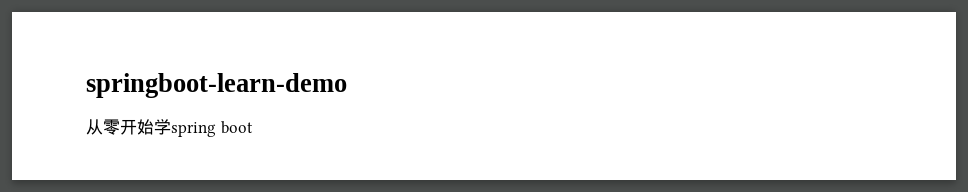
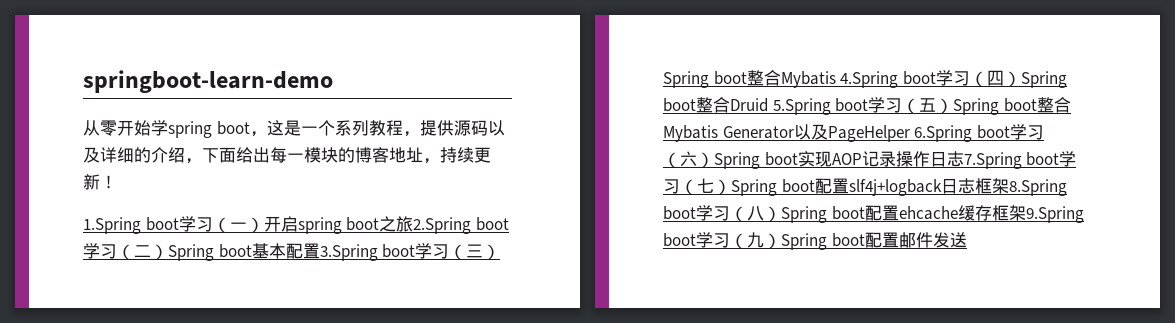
- 从零开始学spring boot
+ 从零开始学spring boot，这是一个系列教程，提供源码以及详细的介绍，下面给出每一模块的博客地址，持续更新！
+ 1.Spring boot学习（一）开启spring boot之旅2.Spring boot学习（二）Spring boot基本配置3.Spring boot学习（三）Spring boot整合Mybatis 4.Spring boot学习（四）Spring boot整合Druid 5.Spring boot学习（五）Spring boot整合Mybatis Generator以及PageHelper 6.Spring boot学习（六）Spring boot实现AOP记录操作日志7.Spring boot学习（七）Spring boot配置slf4j+logback日志框架8.Spring boot学习（八）Spring boot配置ehcache缓存框架9.Spring boot学习（九）Spring boot配置邮件发送

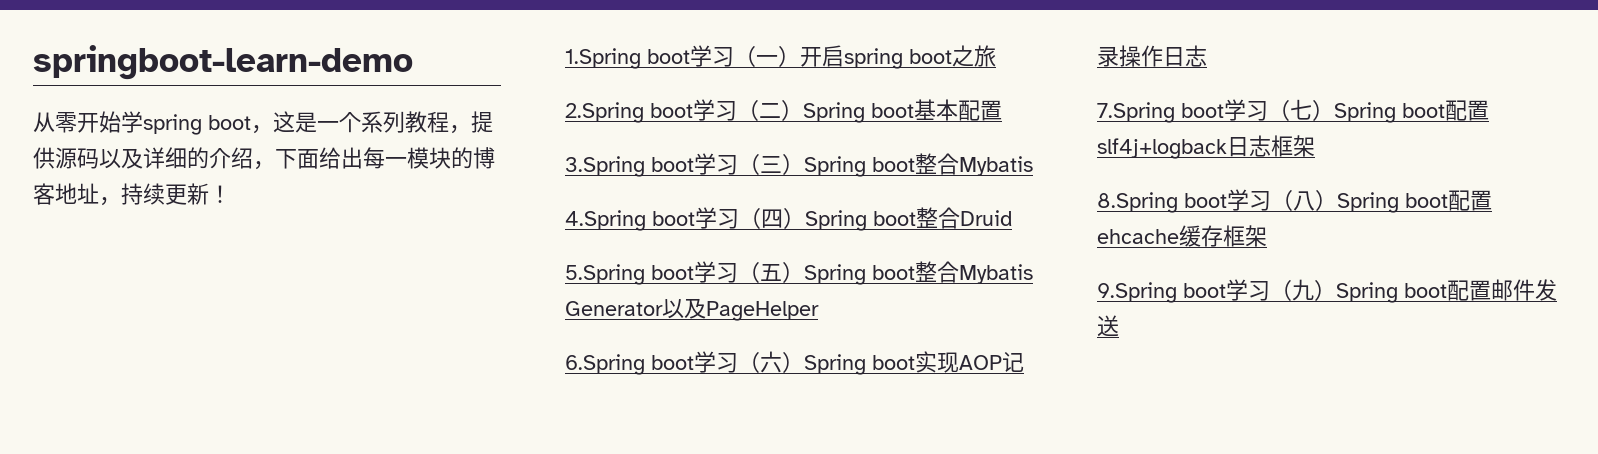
- 1.Spring boot学习（一）开启spring boot之旅2.Spring boot学习（二）Spring boot基本配置3.Spring boot学习（三）Spring boot整合Mybatis 4.Spring boot学习（四）Spring boot整合Druid 5.Spring boot学习（五）Spring boot整合Mybatis Generator以及PageHelper 6.Spring boot学习（六）Spring boot实现AOP记录操作日志7.Spring boot学习（七）Spring boot配置slf4j+logback日志框架8.Spring boot学习（八）Spring boot配置ehcache缓存框架9.Spring boot学习（九）Spring boot配置邮件发送
+ 1.Spring boot学习（一）开启spring boot之旅
+ 2.Spring boot学习（二）Spring boot基本配置
+ 3.Spring boot学习（三）Spring boot整合Mybatis
+ 4.Spring boot学习（四）Spring boot整合Druid
+ 5.Spring boot学习（五）Spring boot整合Mybatis Generator以及PageHelper
+ 6.Spring boot学习（六）Spring boot实现AOP记录操作日志
+ 7.Spring boot学习（七）Spring boot配置slf4j+logback日志框架
+ 8.Spring boot学习（八）Spring boot配置ehcache缓存框架
+ 9.Spring boot学习（九）Spring boot配置邮件发送

